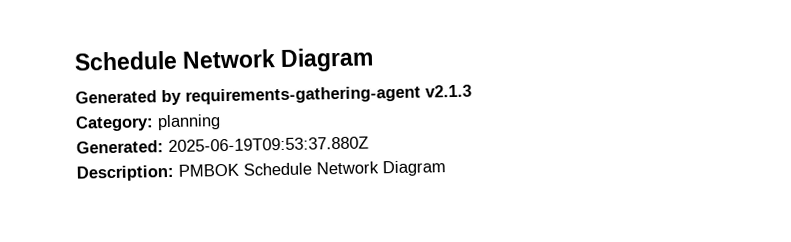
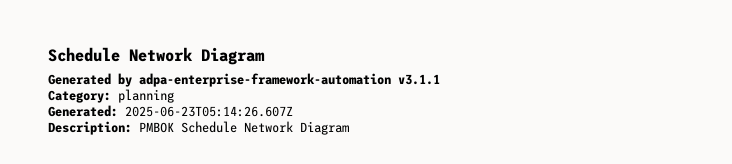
- Generated by requirements-gathering-agent v2.1.3
+ Generated by adpa-enterprise-framework-automation v3.1.1
- Generated: 2025-06-19T09:53:37.880Z
+ Generated: 2025-06-23T05:14:26.607Z

